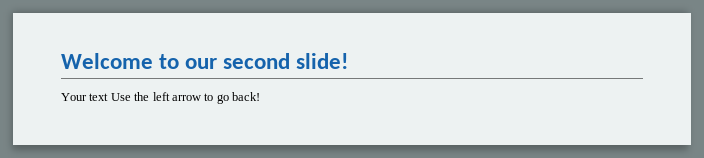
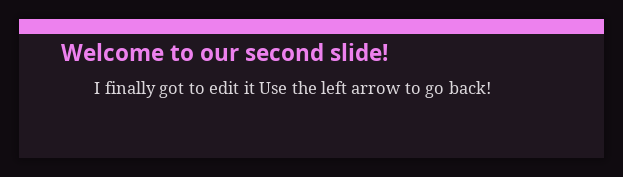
- Your text Use the left arrow to go back!
+ I finally got to edit it Use the left arrow to go back!

